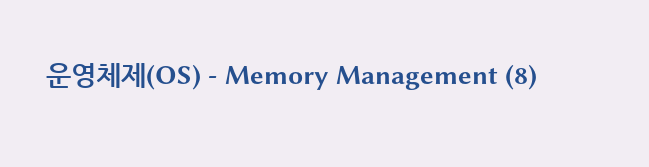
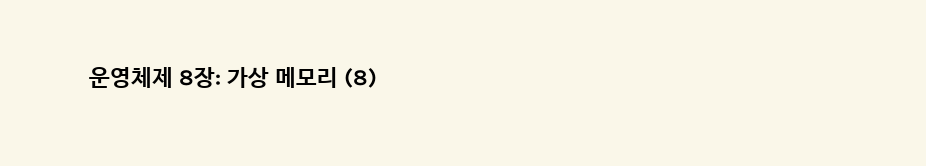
- 운영체제(OS) - Memory Management (8)
+ 운영체제 8장: 가상 메모리 (8)

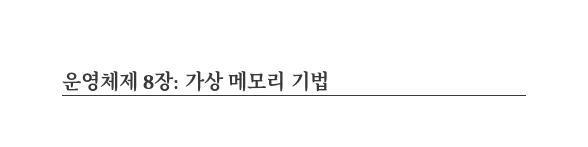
- 운영체제 8장: 가상 메모리 (8)
+ 운영체제 8장: 가상 메모리 기법

